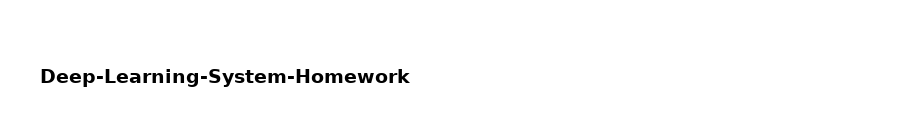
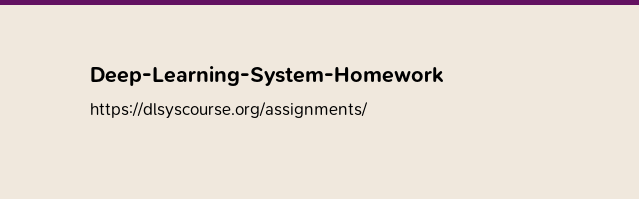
+ https://dlsyscourse.org/assignments/

